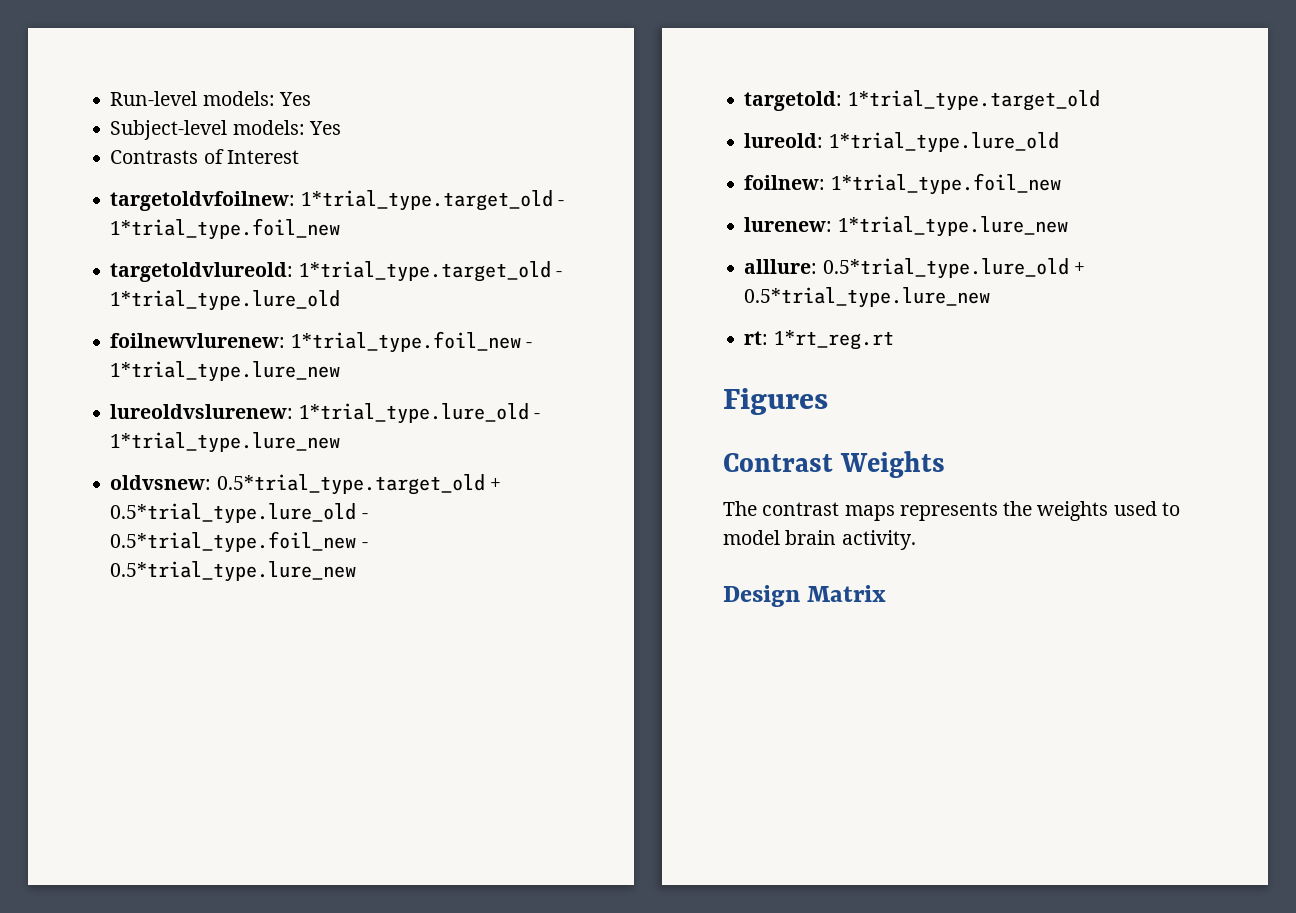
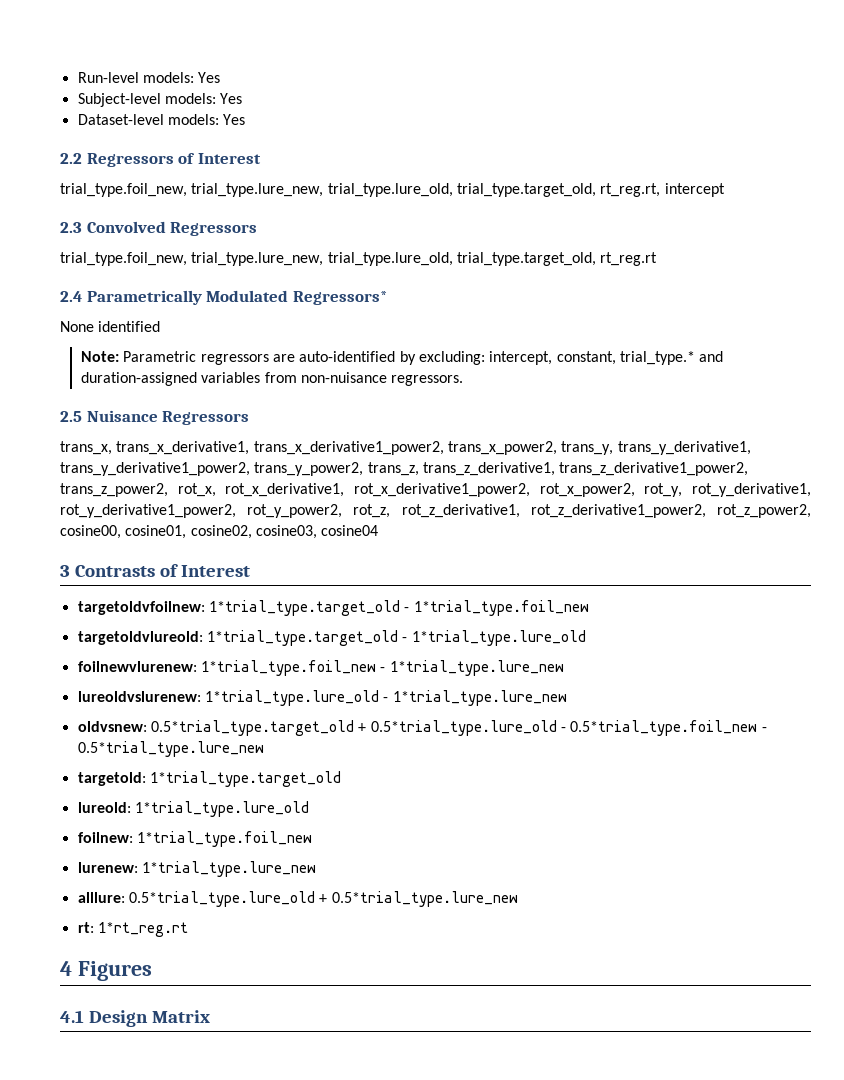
- Contrasts of Interest
+ Dataset-level models: Yes
+ 2.2 Regressors of Interest
+ trial_type.foil_new, trial_type.lure_new, trial_type.lure_old, trial_type.target_old, rt_reg.rt, intercept
+ 2.3 Convolved Regressors
+ trial_type.foil_new, trial_type.lure_new, trial_type.lure_old, trial_type.target_old, rt_reg.rt
+ 2.4 Parametrically Modulated Regressors*
+ None identified
+ Note: Parametric regressors are auto-identified by excluding: intercept, constant, trial_type.* and duration-assigned variables from non-nuisance regressors.
+ 2.5 Nuisance Regressors
+ trans_x, trans_x_derivative1, trans_x_derivative1_power2, trans_x_power2, trans_y, trans_y_derivative1, trans_y_derivative1_power2, trans_y_power2, trans_z, trans_z_derivative1, trans_z_derivative1_power2, trans_z_power2, rot_x, rot_x_derivative1, rot_x_derivative1_power2, rot_x_power2, rot_y, rot_y_derivative1, rot_y_derivative1_power2, rot_y_power2, rot_z, rot_z_derivative1, rot_z_derivative1_power2, rot_z_power2, cosine00, cosine01, cosine02, cosine03, cosine04
+ 3 Contrasts of Interest
- Figures
+ 4 Figures
- Contrast Weights
- The contrast maps represents the weights used to model brain activity.
- Design Matrix
+ 4.1 Design Matrix

